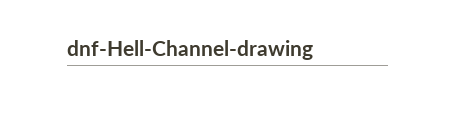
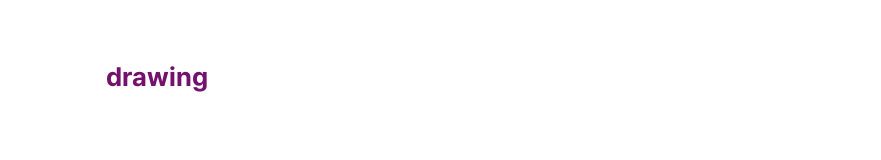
- dnf-Hell-Channel-drawing
+ drawing

